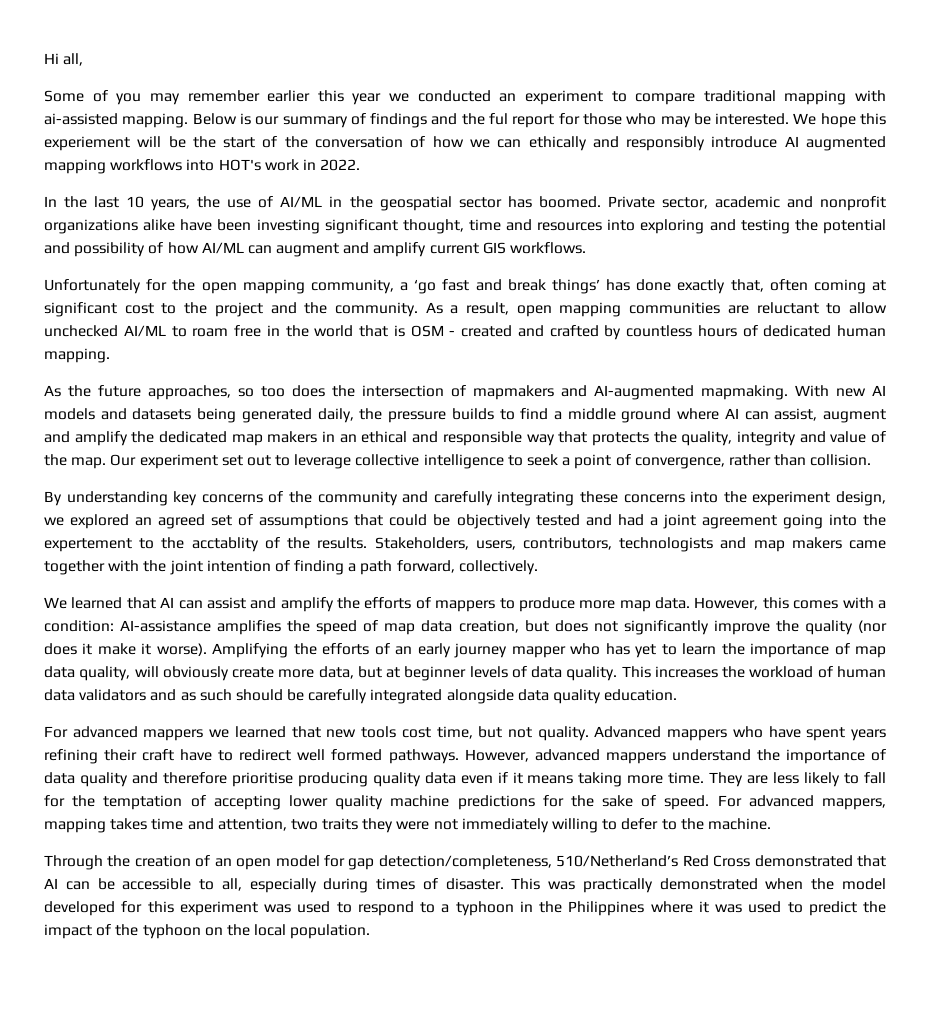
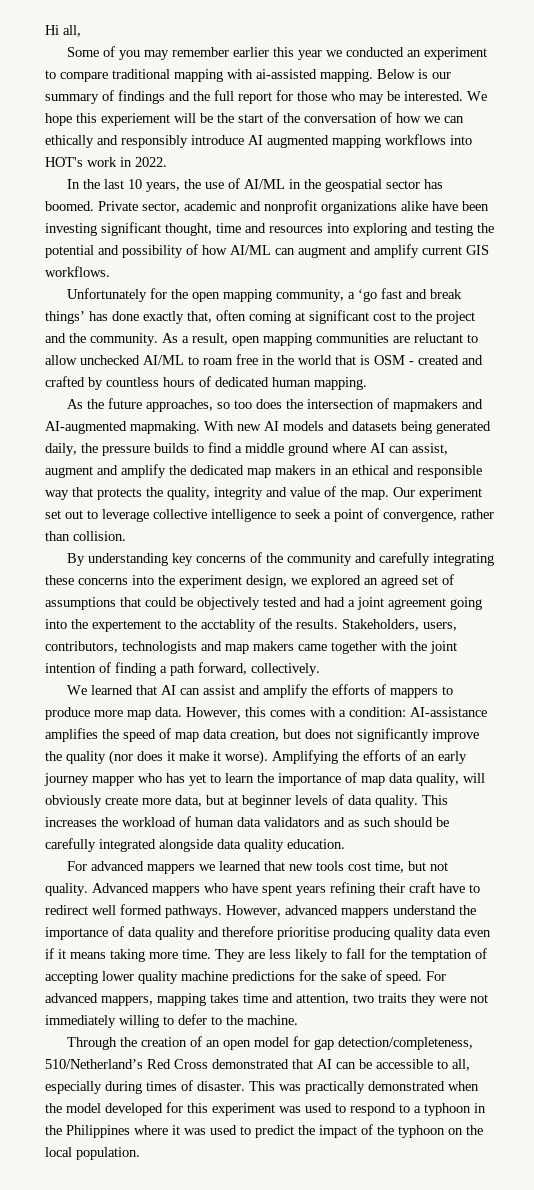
- Below is our summary of findings and the ful report for those who may be interested.
+ Below is our summary of findings and the full report for those who may be interested.

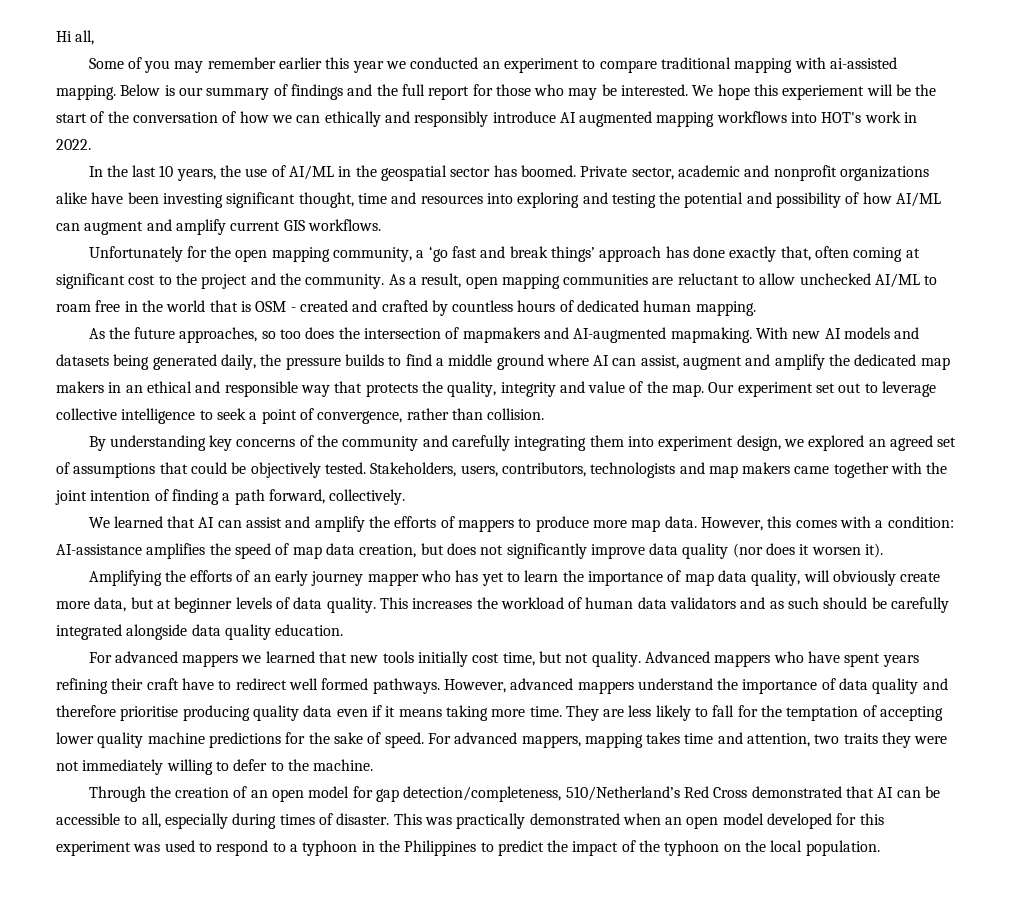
- Unfortunately for the open mapping community, a ‘go fast and break things’ has done exactly that, often coming at significant cost to the project and the community.
+ Unfortunately for the open mapping community, a ‘go fast and break things’ approach has done exactly that, often coming at significant cost to the project and the community.
- By understanding key concerns of the community and carefully integrating these concerns into the experiment design, we explored an agreed set of assumptions that could be objectively tested and had a joint agreement going into the expertement to the acctablity of the results.
+ By understanding key concerns of the community and carefully integrating them into experiment design, we explored an agreed set of assumptions that could be objectively tested.
- However, this comes with a condition: AI-assistance amplifies the speed of map data creation, but does not significantly improve the quality (nor does it make it worse). Amplifying the efforts of an early journey mapper who has yet to learn the importance of map data quality, will obviously create more data, but at beginner levels of data quality.
+ However, this comes with a condition: AI-assistance amplifies the speed of map data creation, but does not significantly improve data quality (nor does it worsen it).
+ Amplifying the efforts of an early journey mapper who has yet to learn the importance of map data quality, will obviously create more data, but at beginner levels of data quality.
- For advanced mappers we learned that new tools cost time, but not quality.
+ For advanced mappers we learned that new tools initially cost time, but not quality.
- This was practically demonstrated when the model developed for this experiment was used to respond to a typhoon in the Philippines where it was used to predict the impact of the typhoon on the local population.
+ This was practically demonstrated when an open model developed for this experiment was used to respond to a typhoon in the Philippines to predict the impact of the typhoon on the local population.

